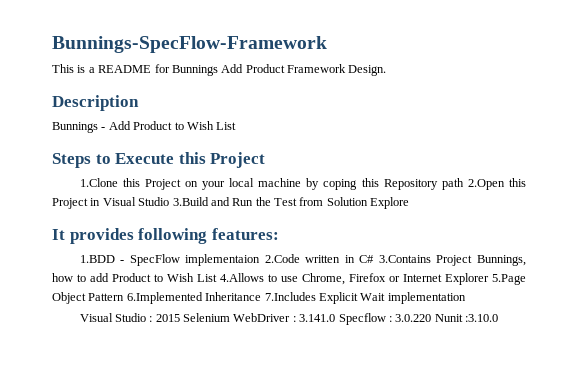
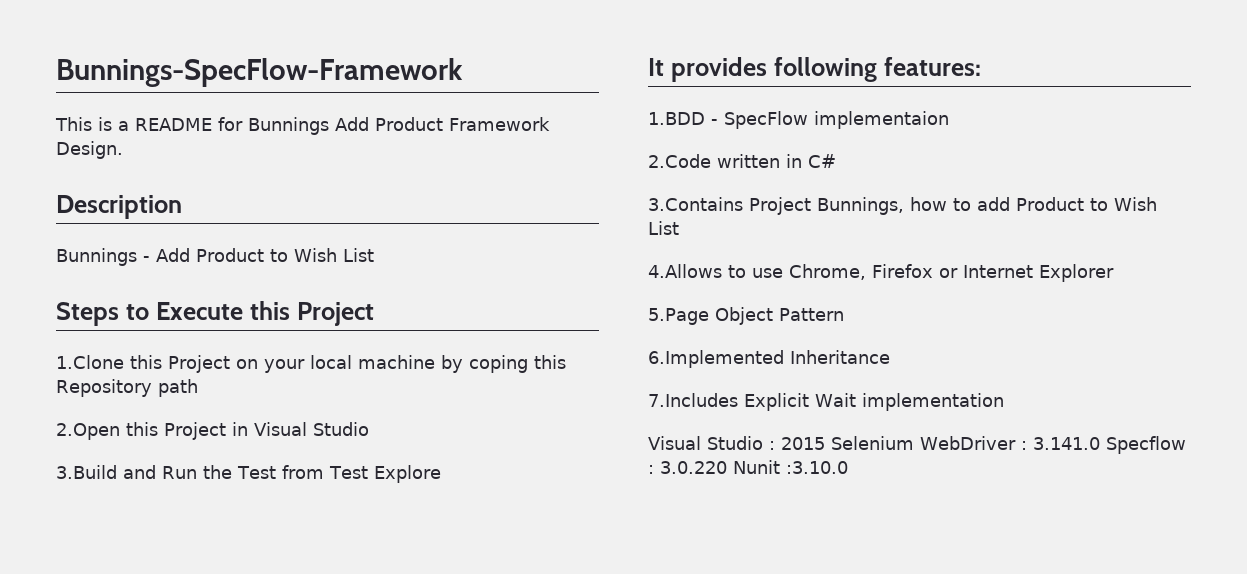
- 1.Clone this Project on your local machine by coping this Repository path 2.Open this Project in Visual Studio 3.Build and Run the Test from Solution Explore
+ 1.Clone this Project on your local machine by coping this Repository path
+ 2.Open this Project in Visual Studio
+ 3.Build and Run the Test from Test Explore
- 1.BDD - SpecFlow implementaion 2.Code written in C# 3.Contains Project Bunnings, how to add Product to Wish List 4.Allows to use Chrome, Firefox or Internet Explorer 5.Page Object Pattern 6.Implemented Inheritance 7.Includes Explicit Wait implementation
+ 1.BDD - SpecFlow implementaion
+ 2.Code written in C#
+ 3.Contains Project Bunnings, how to add Product to Wish List
+ 4.Allows to use Chrome, Firefox or Internet Explorer
+ 5.Page Object Pattern
+ 6.Implemented Inheritance
+ 7.Includes Explicit Wait implementation

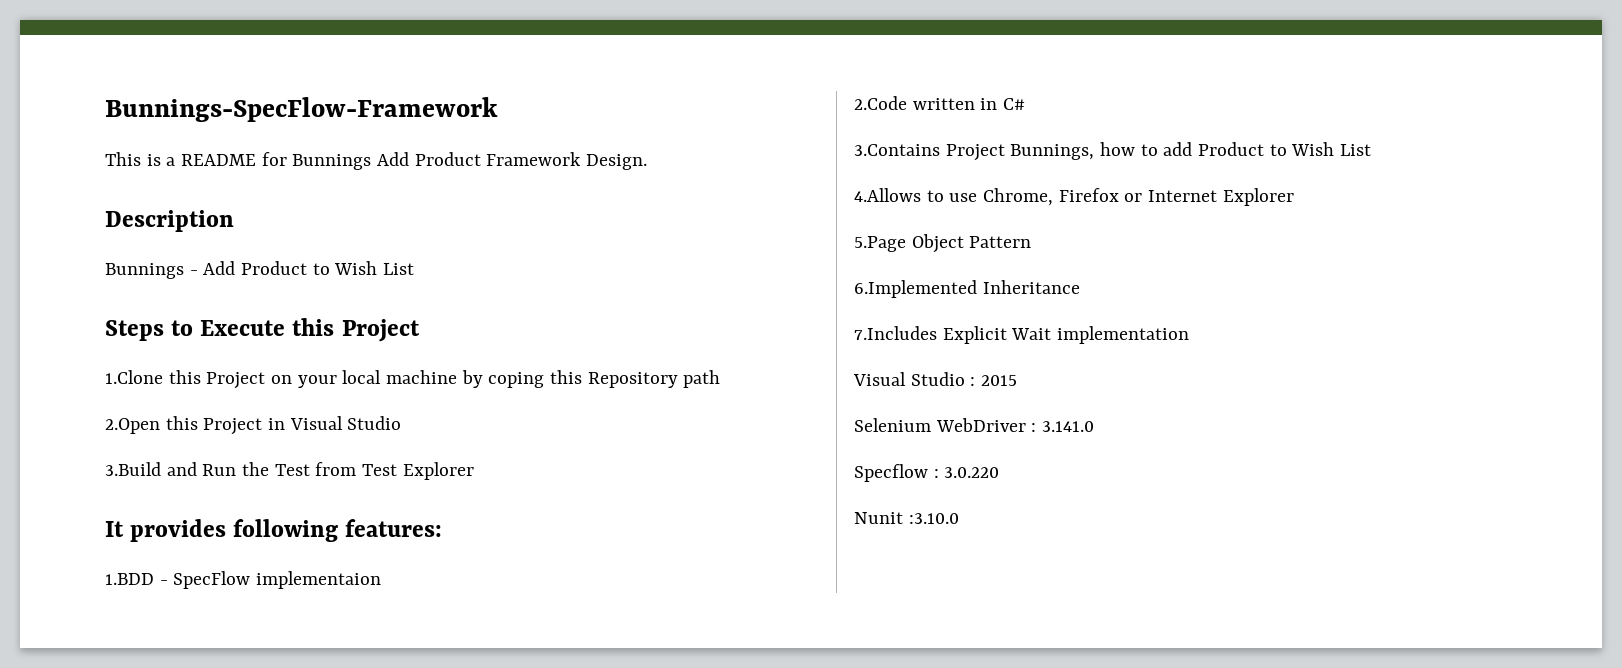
- 3.Build and Run the Test from Test Explore
+ 3.Build and Run the Test from Test Explorer
- Visual Studio : 2015 Selenium WebDriver : 3.141.0 Specflow : 3.0.220 Nunit :3.10.0
+ Visual Studio : 2015
+ Selenium WebDriver : 3.141.0
+ Specflow : 3.0.220
+ Nunit :3.10.0

